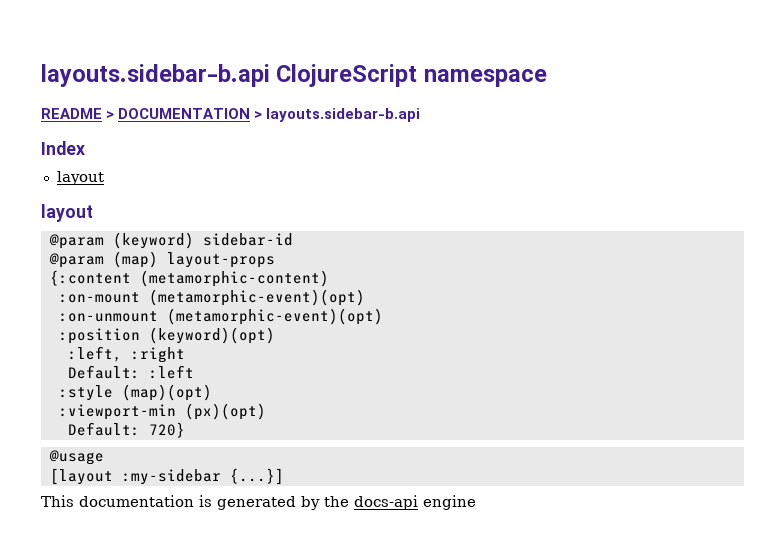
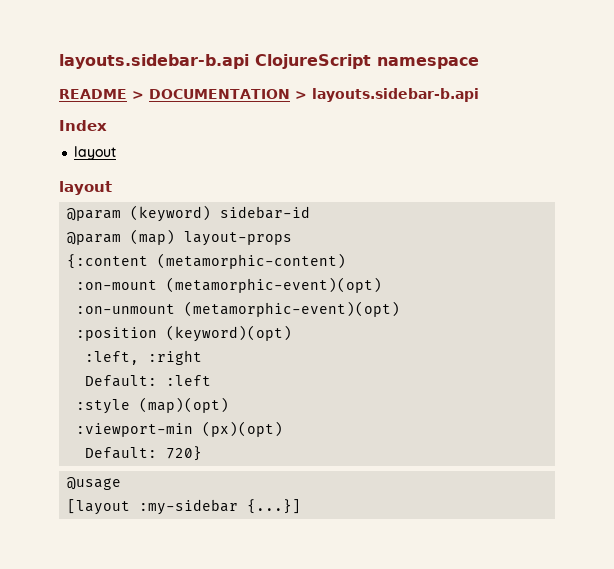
- This documentation is generated by the docs-api engine

